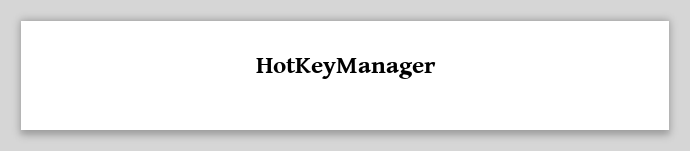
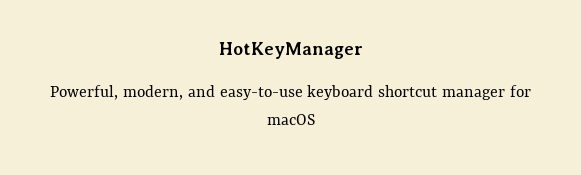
+ Powerful, modern, and easy-to-use keyboard shortcut manager for macOS

